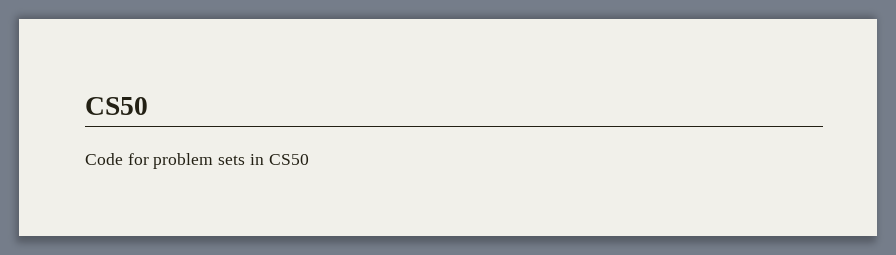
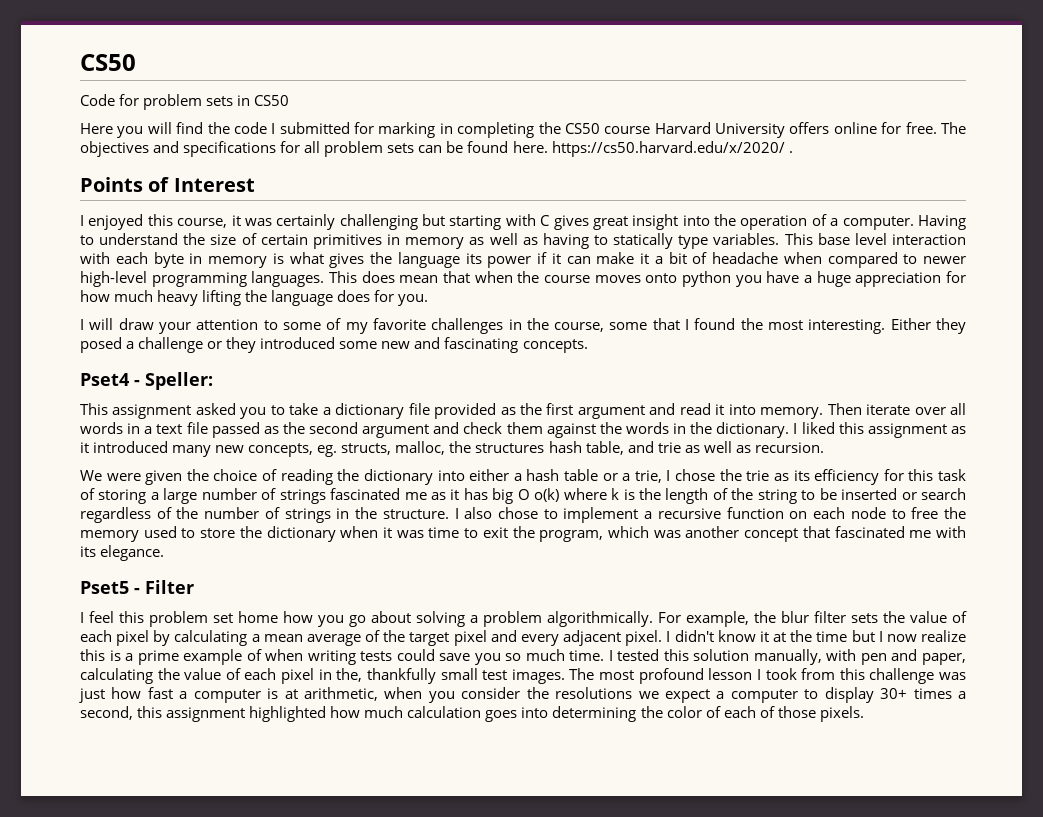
+ Here you will find the code I submitted for marking in completing the CS50 course Harvard University offers online for free. The objectives and specifications for all problem sets can be found here. https://cs50.harvard.edu/x/2020/ .
+ Points of Interest
+ I enjoyed this course, it was certainly challenging but starting with C gives great insight into the operation of a computer. Having to understand the size of certain primitives in memory as well as having to statically type variables. This base level interaction with each byte in memory is what gives the language its power if it can make it a bit of headache when compared to newer high-level programming languages. This does mean that when the course moves onto python you have a huge appreciation for how much heavy lifting the language does for you.
+ I will draw your attention to some of my favorite challenges in the course, some that I found the most interesting. Either they posed a challenge or they introduced some new and fascinating concepts.
+ Pset4 - Speller:
+ This assignment asked you to take a dictionary file provided as the first argument and read it into memory. Then iterate over all words in a text file passed as the second argument and check them against the words in the dictionary. I liked this assignment as it introduced many new concepts, eg. structs, malloc, the structures hash table, and trie as well as recursion.
+ We were given the choice of reading the dictionary into either a hash table or a trie, I chose the trie as its efficiency for this task of storing a large number of strings fascinated me as it has big O o(k) where k is the length of the string to be inserted or search regardless of the number of strings in the structure. I also chose to implement a recursive function on each node to free the memory used to store the dictionary when it was time to exit the program, which was another concept that fascinated me with its elegance.
+ Pset5 - Filter
+ I feel this problem set home how you go about solving a problem algorithmically. For example, the blur filter sets the value of each pixel by calculating a mean average of the target pixel and every adjacent pixel. I didn't know it at the time but I now realize this is a prime example of when writing tests could save you so much time. I tested this solution manually, with pen and paper, calculating the value of each pixel in the, thankfully small test images. The most profound lesson I took from this challenge was just how fast a computer is at arithmetic, when you consider the resolutions we expect a computer to display 30+ times a second, this assignment highlighted how much calculation goes into determining the color of each of those pixels.

